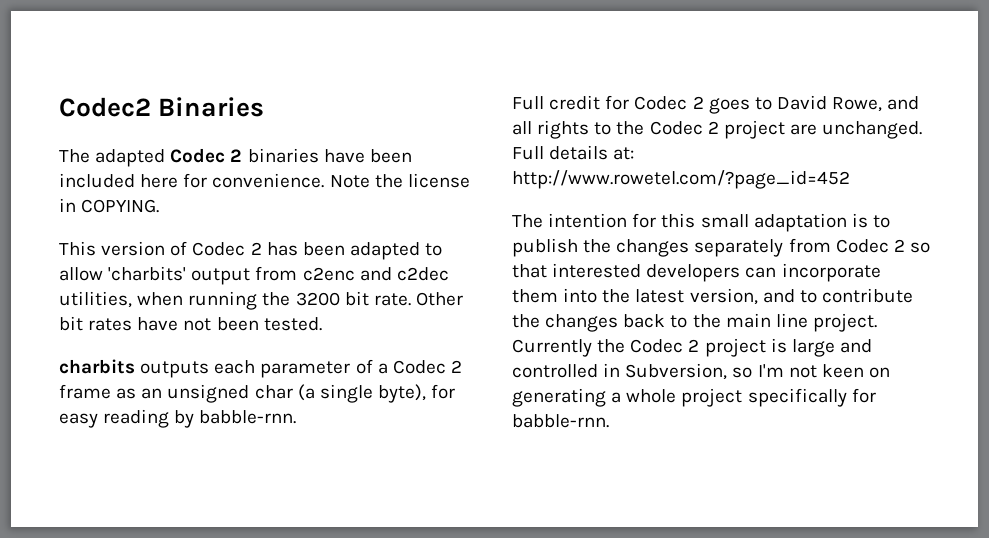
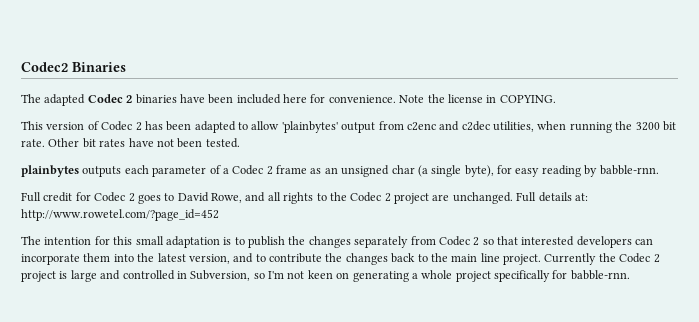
- This version of Codec 2 has been adapted to allow 'charbits' output from c2enc and c2dec utilities, when running the 3200 bit rate.
+ This version of Codec 2 has been adapted to allow 'plainbytes' output from c2enc and c2dec utilities, when running the 3200 bit rate.
- charbits outputs each parameter of a Codec 2 frame as an unsigned char (a single byte), for easy reading by babble-rnn.
+ plainbytes outputs each parameter of a Codec 2 frame as an unsigned char (a single byte), for easy reading by babble-rnn.

